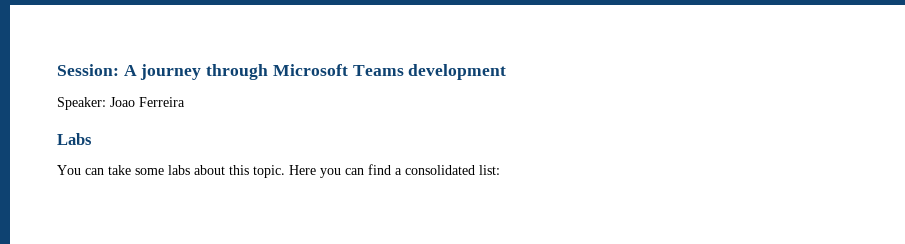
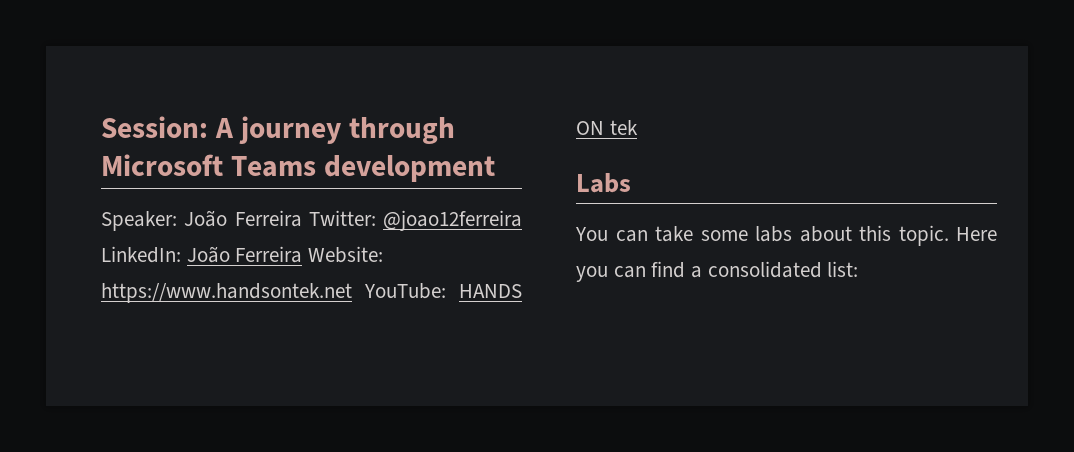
- Speaker: Joao Ferreira
+ Speaker: João Ferreira Twitter: @joao12ferreira LinkedIn: João Ferreira Website: https://www.handsontek.net YouTube: HANDS ON tek

